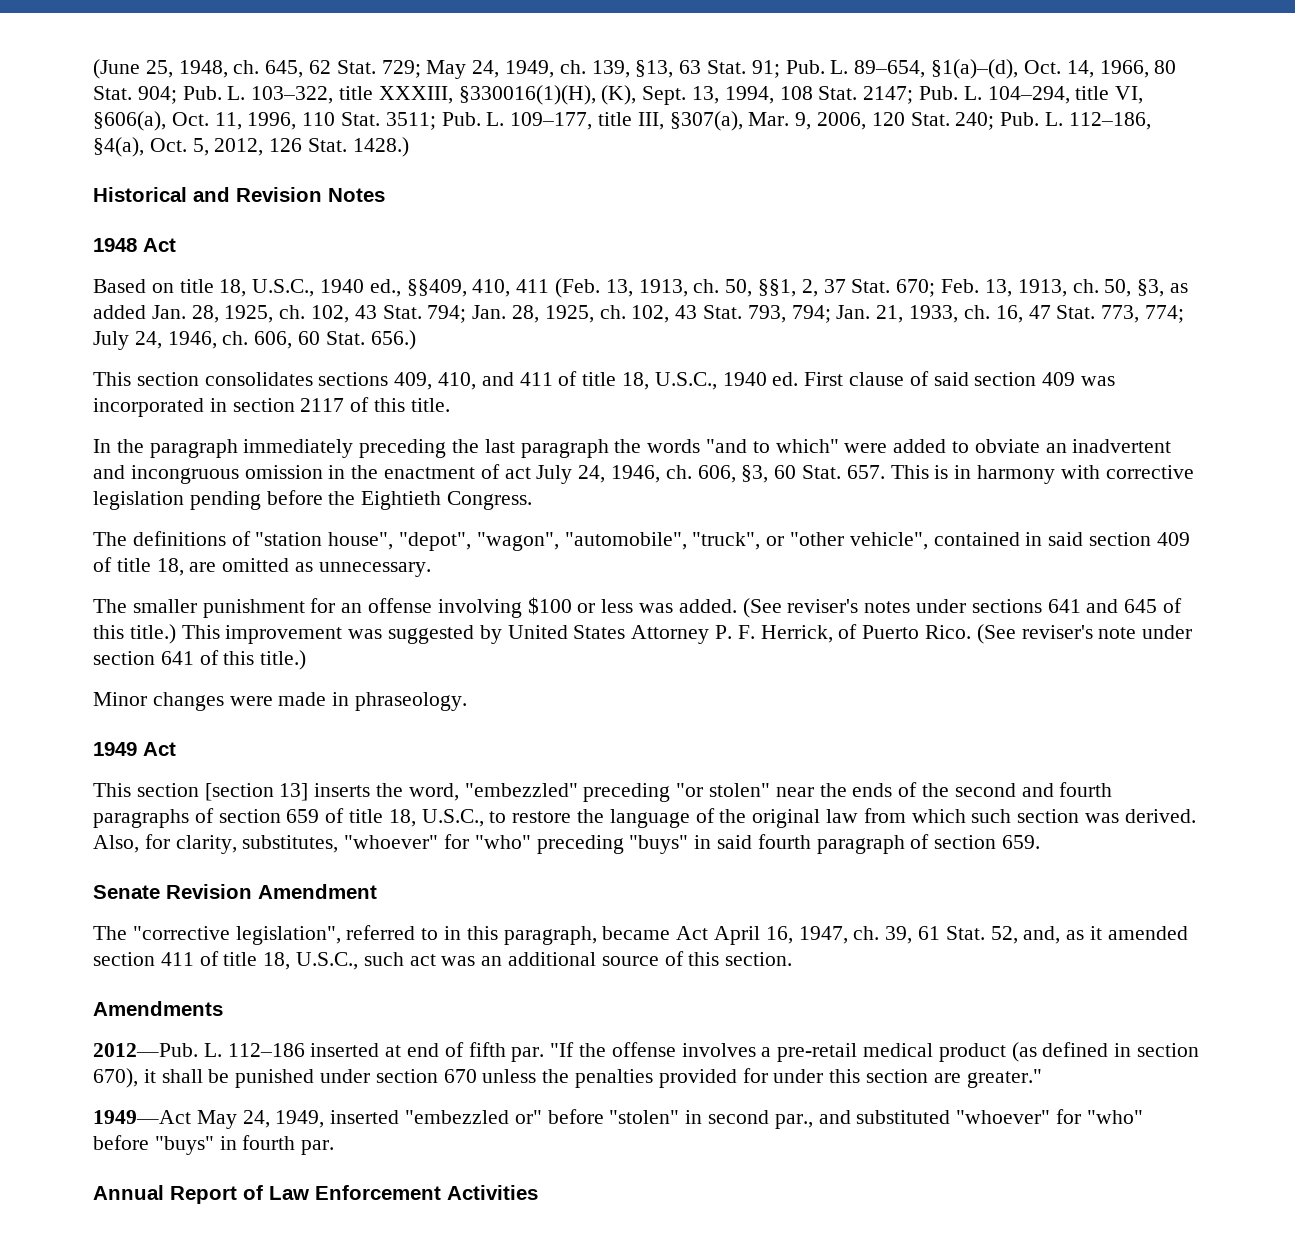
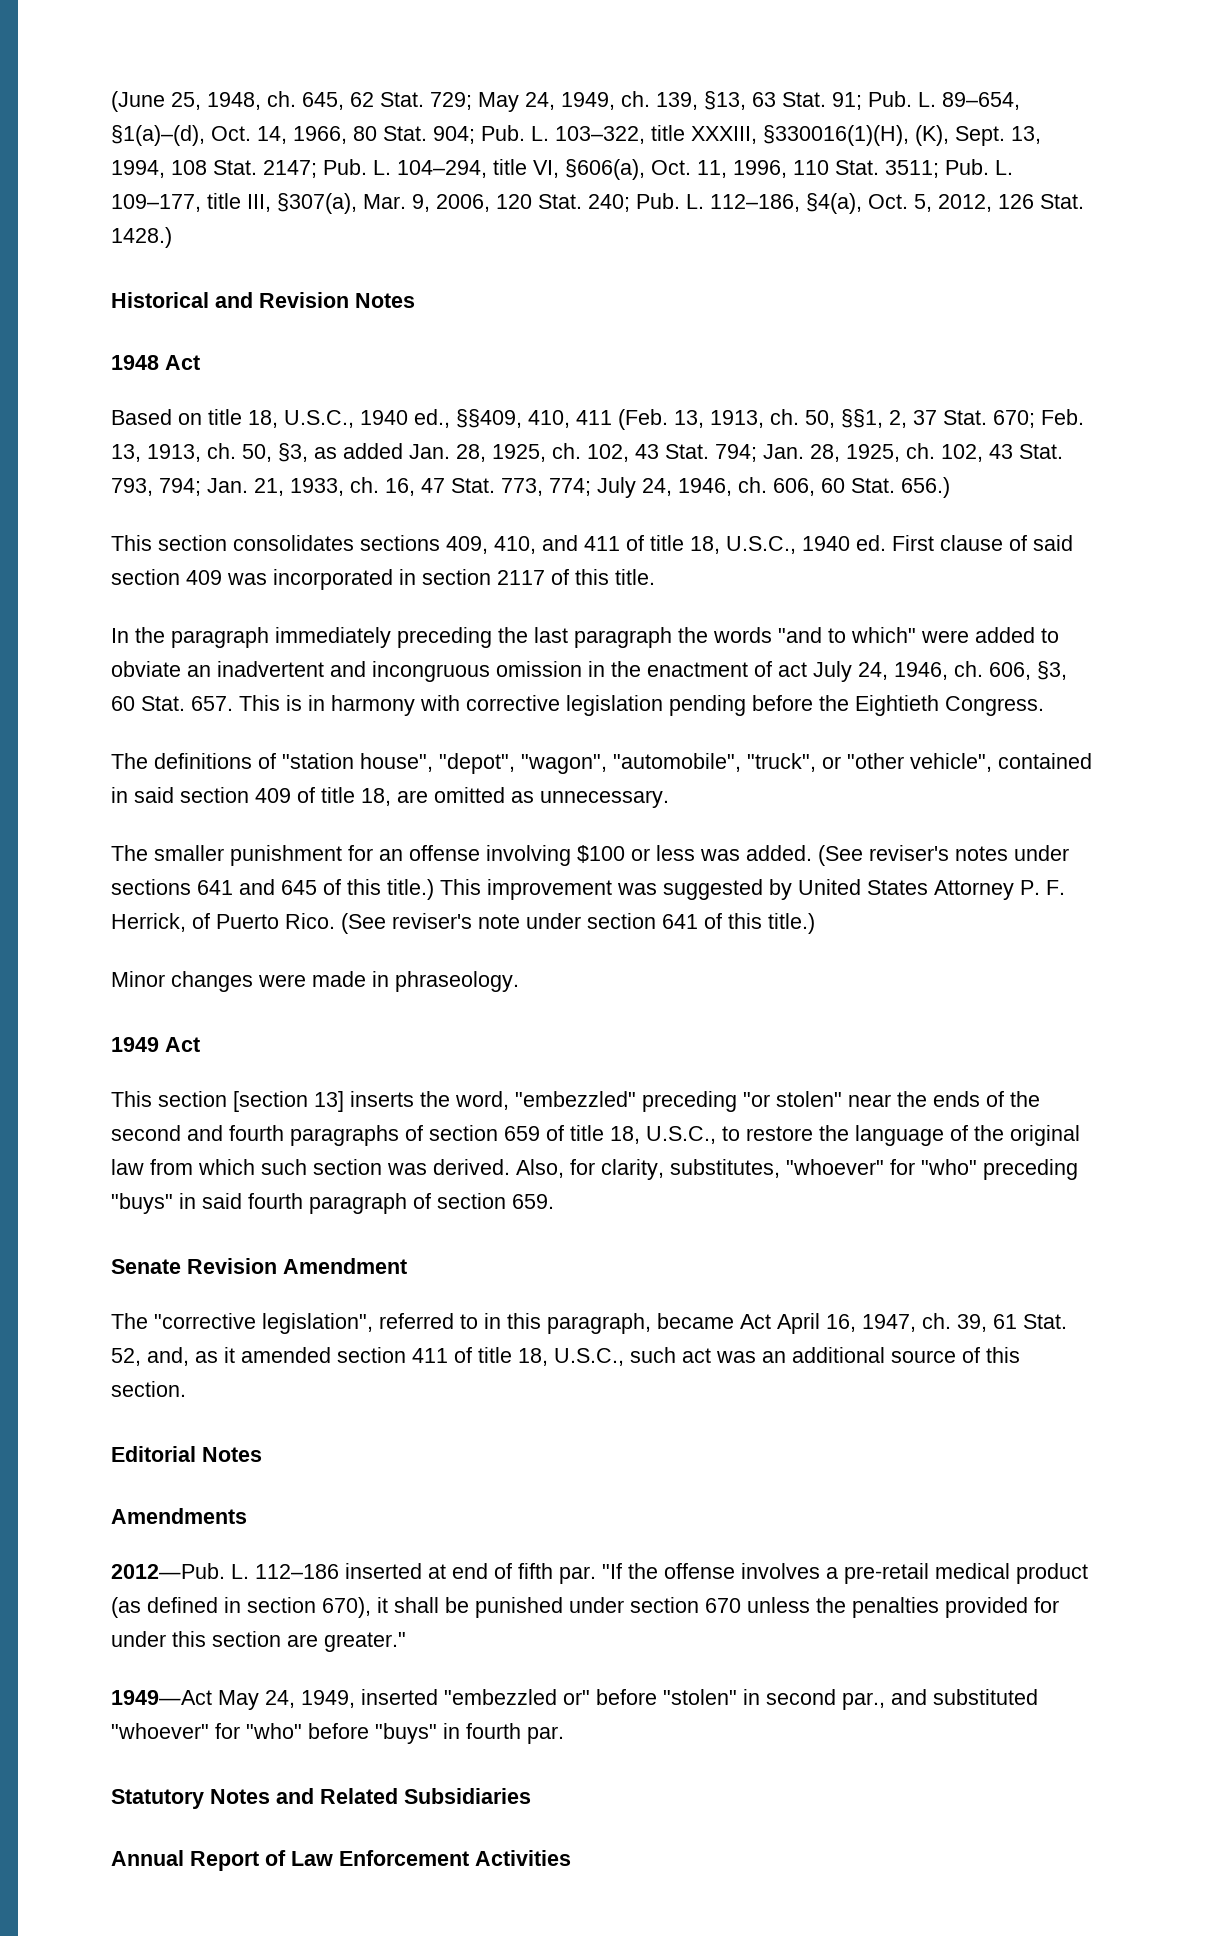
+ Editorial Notes
+ Statutory Notes and Related Subsidiaries

